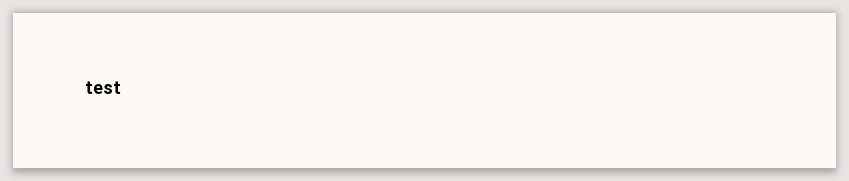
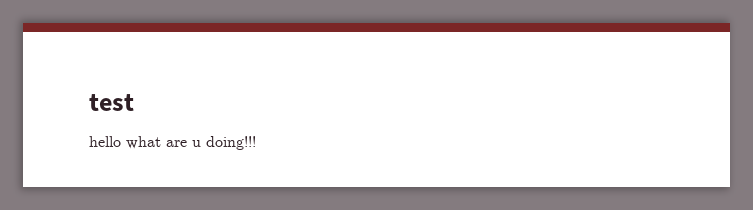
+ hello what are u doing!!!

